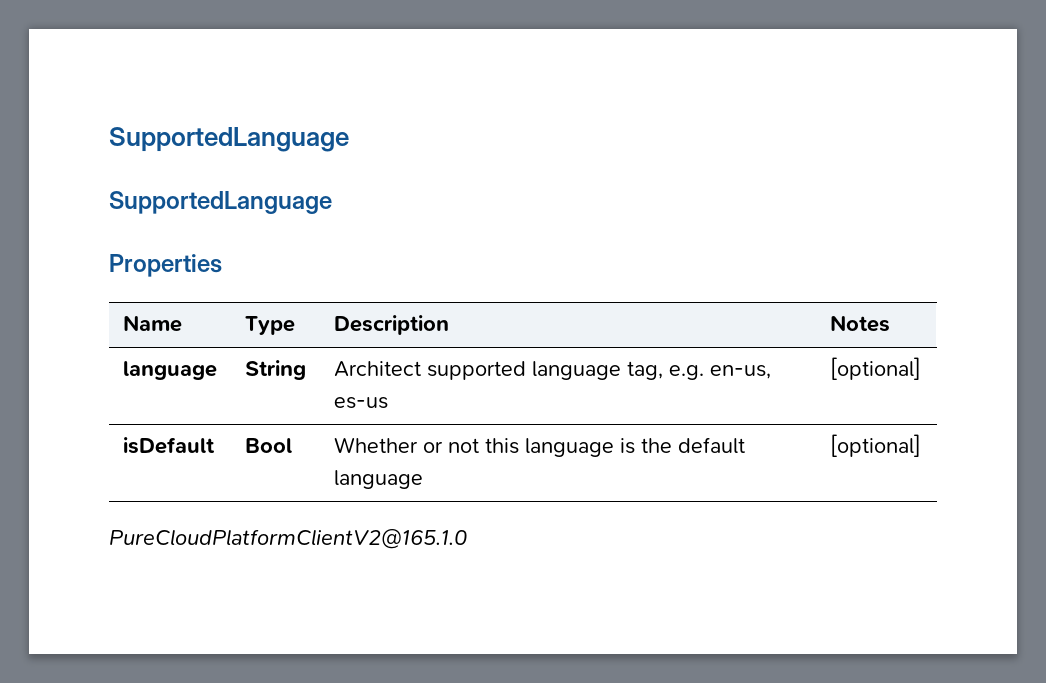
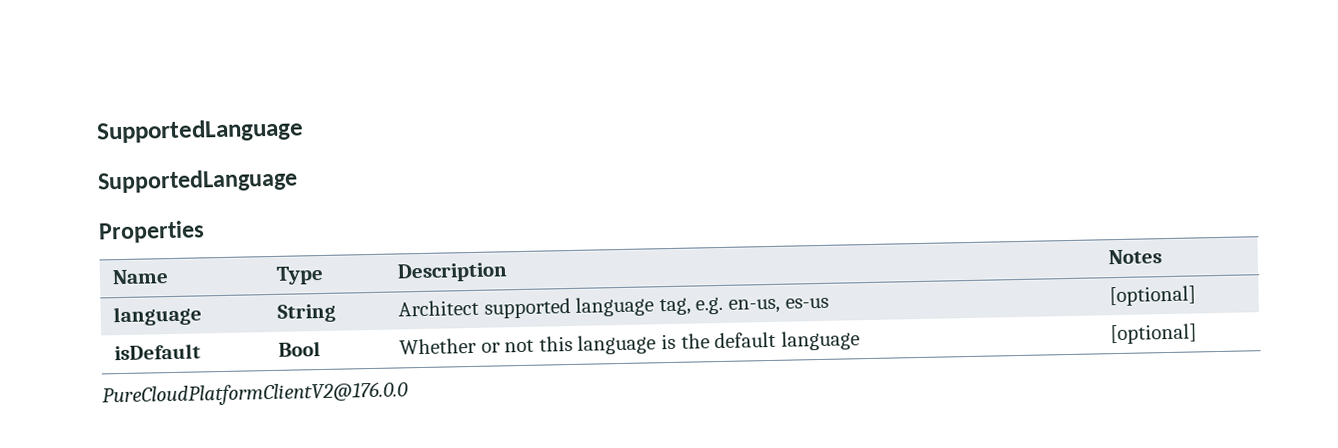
- PureCloudPlatformClientV2@165.1.0
+ PureCloudPlatformClientV2@176.0.0

